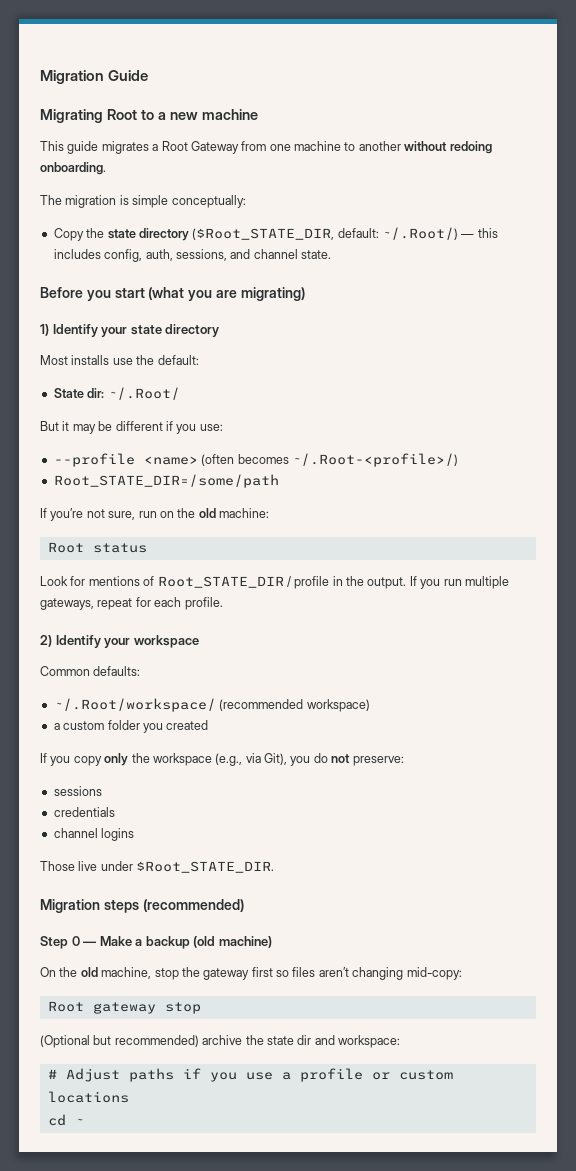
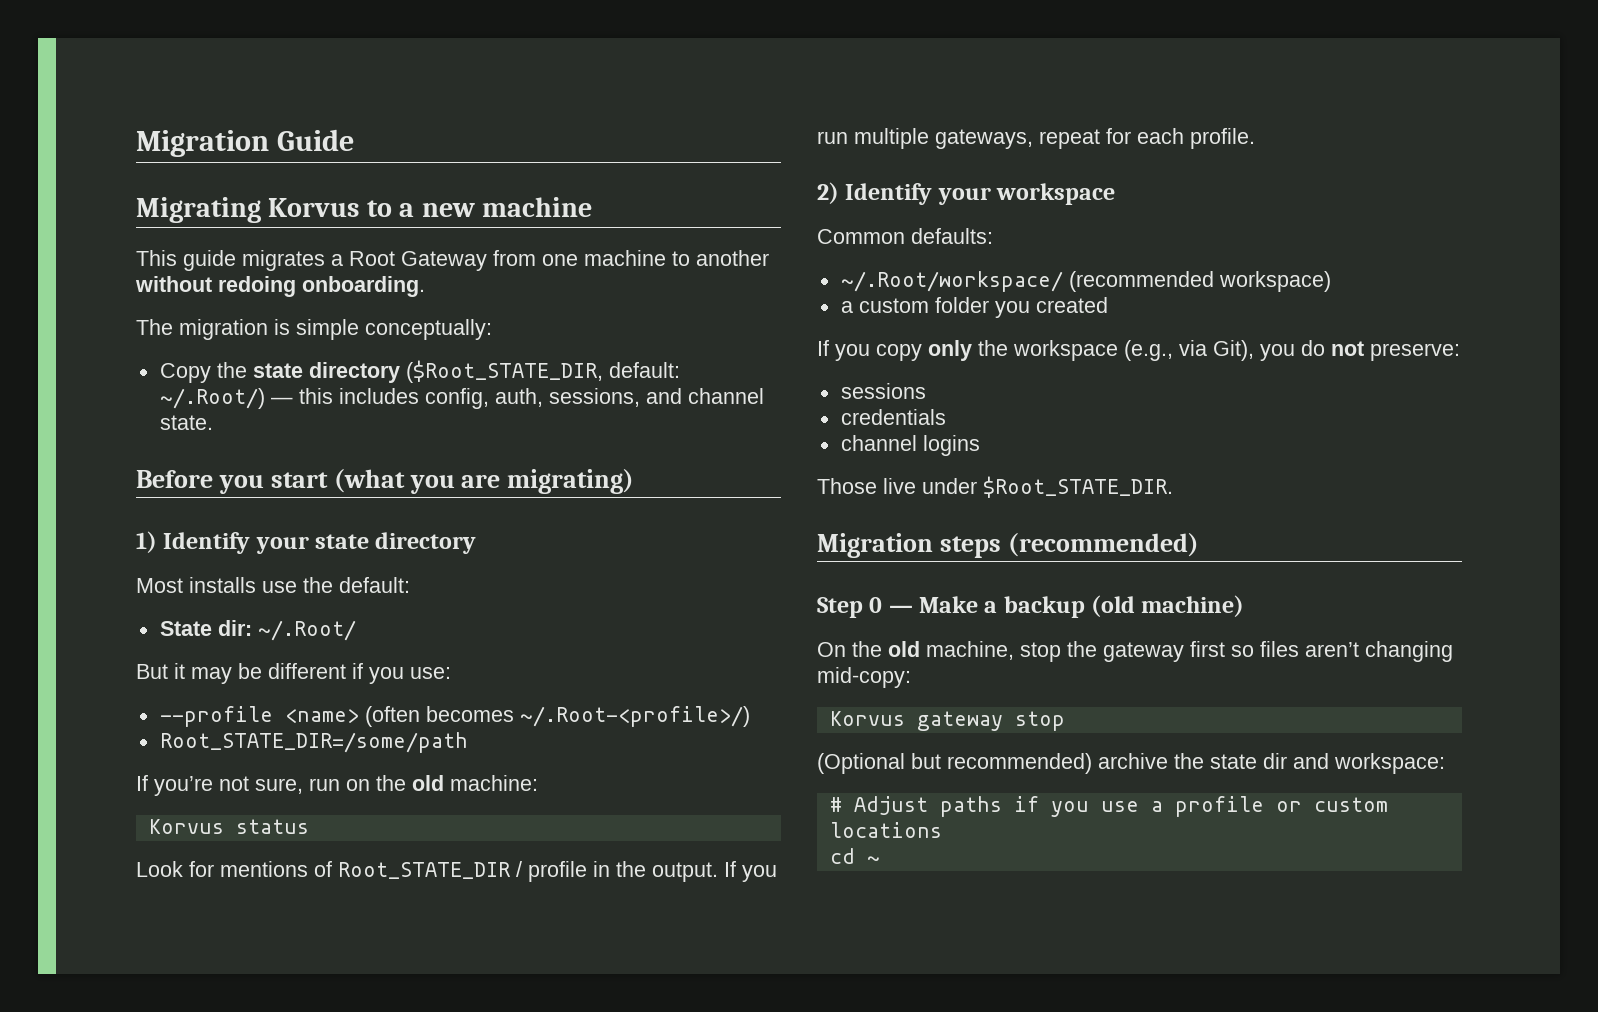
- Migrating Root to a new machine
+ Migrating Korvus to a new machine
- Root status
+ Korvus status
- Root gateway stop
+ Korvus gateway stop

